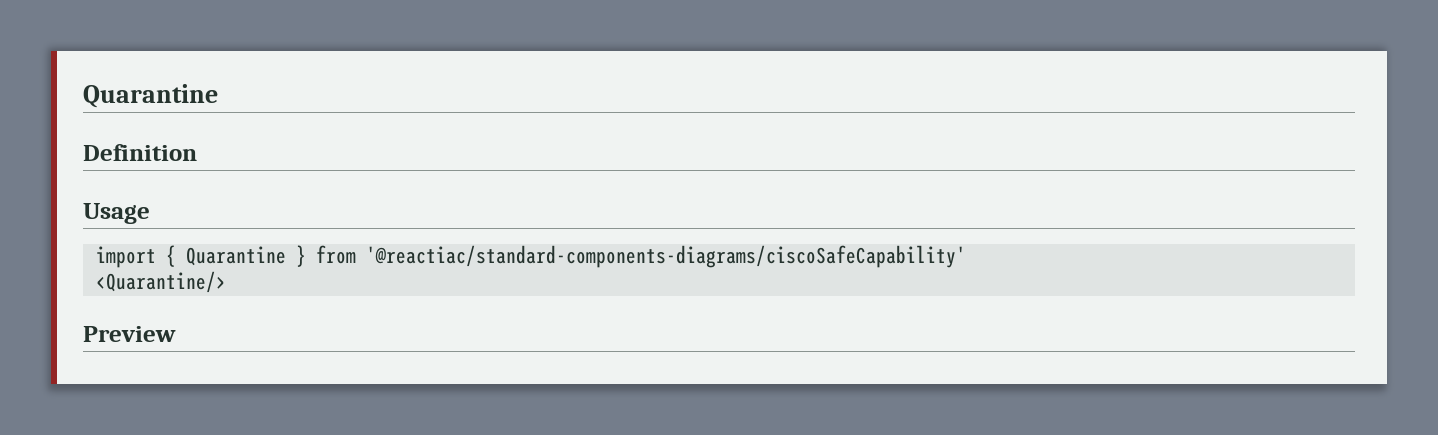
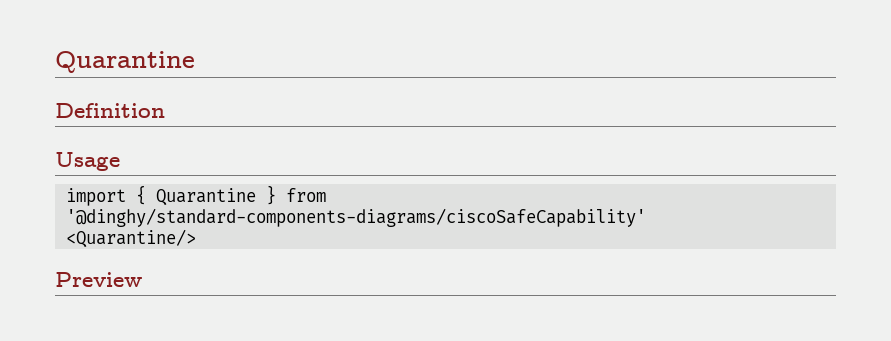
- import { Quarantine } from '@reactiac/standard-components-diagrams/ciscoSafeCapability'
+ import { Quarantine } from '@dinghy/standard-components-diagrams/ciscoSafeCapability'

